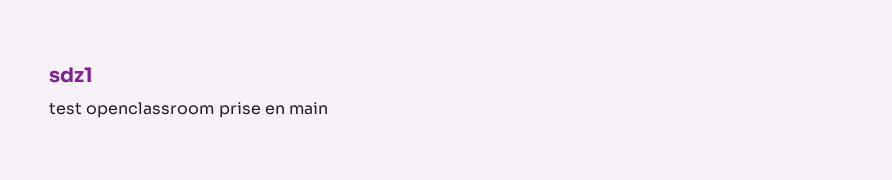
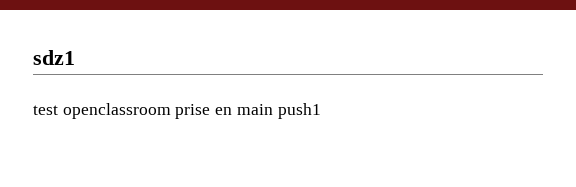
- test openclassroom prise en main
+ test openclassroom prise en main push1

